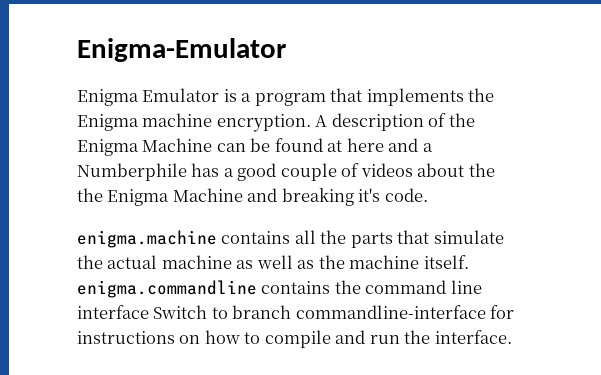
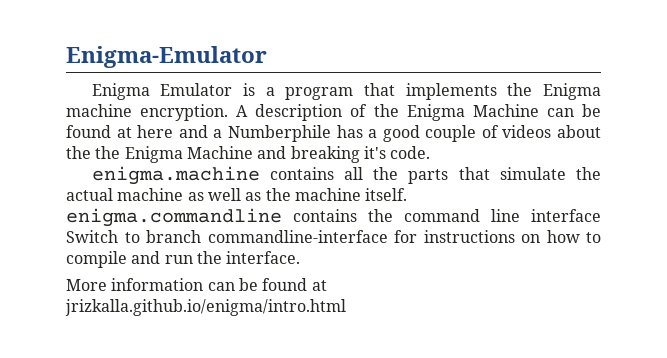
+ More information can be found at jrizkalla.github.io/enigma/intro.html

